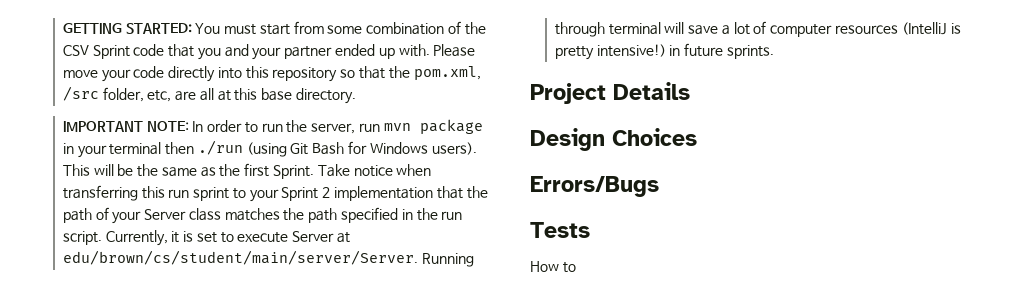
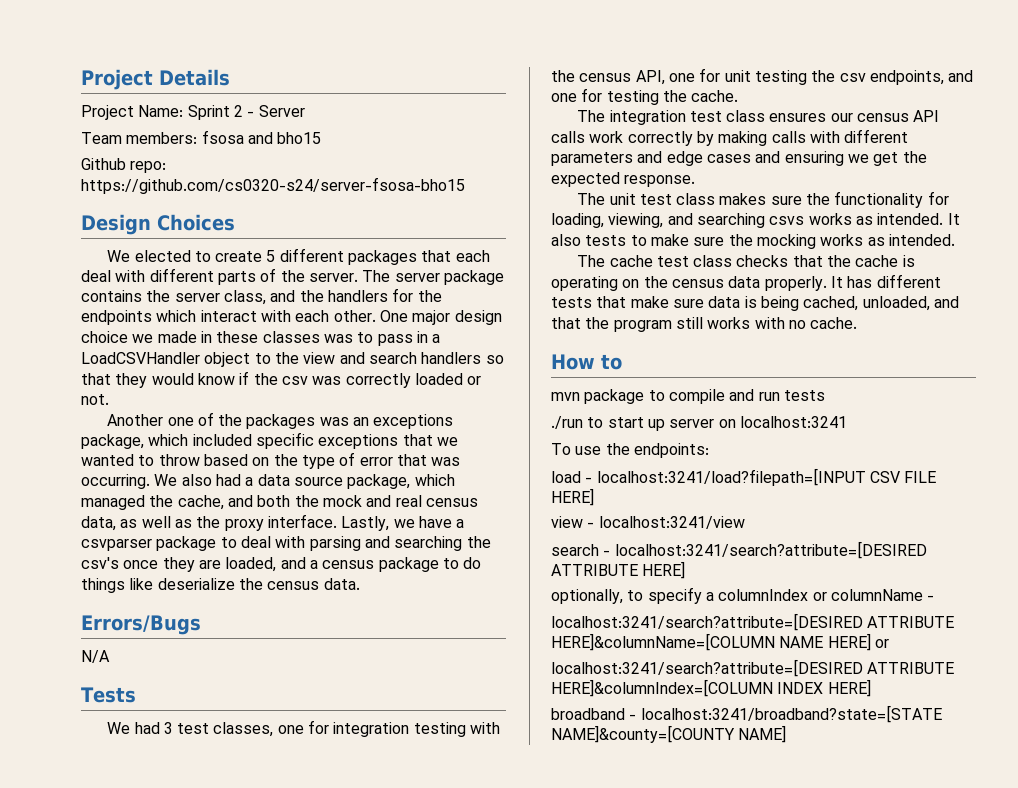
- GETTING STARTED: You must start from some combination of the CSV Sprint code that you and your partner ended up with. Please move your code directly into this repository so that the pom.xml, /src folder, etc, are all at this base directory.
- IMPORTANT NOTE: In order to run the server, run mvn package in your terminal then ./run (using Git Bash for Windows users). This will be the same as the first Sprint. Take notice when transferring this run sprint to your Sprint 2 implementation that the path of your Server class matches the path specified in the run script. Currently, it is set to execute Server at edu/brown/cs/student/main/server/Server. Running through terminal will save a lot of computer resources (IntelliJ is pretty intensive!) in future sprints.
  Project Details
+ Project Name: Sprint 2 - Server
+ Team members: fsosa and bho15
+ Github repo: https://github.com/cs0320-s24/server-fsosa-bho15
  Design Choices
+ We elected to create 5 different packages that each deal with different parts of the server. The server package contains the server class, and the handlers for the endpoints which interact with each other. One major design choice we made in these classes was to pass in a LoadCSVHandler object to the view and search handlers so that they would know if the csv was correctly loaded or not.
+ Another one of the packages was an exceptions package, which included specific exceptions that we wanted to throw based on the type of error that was occurring. We also had a data source package, which managed the cache, and both the mock and real census data, as well as the proxy interface. Lastly, we have a csvparser package to deal with parsing and searching the csv's once they are loaded, and a census package to do things like deserialize the census data.
+ N/A
+ We had 3 test classes, one for integration testing with the census API, one for unit testing the csv endpoints, and one for testing the cache.
+ The integration test class ensures our census API calls work correctly by making calls with different parameters and edge cases and ensuring we get the expected response.
+ The unit test class makes sure the functionality for loading, viewing, and searching csvs works as intended. It also tests to make sure the mocking works as intended.
+ The cache test class checks that the cache is operating on the census data properly. It has different tests that make sure data is being cached, unloaded, and that the program still works with no cache.
  How to
+ mvn package to compile and run tests
+ ./run to start up server on localhost:3241
+ To use the endpoints:
+ load - localhost:3241/load?filepath=[INPUT CSV FILE HERE]
+ view - localhost:3241/view
+ search - localhost:3241/search?attribute=[DESIRED ATTRIBUTE HERE]
+ optionally, to specify a columnIndex or columnName -
+ localhost:3241/search?attribute=[DESIRED ATTRIBUTE HERE]&columnName=[COLUMN NAME HERE] or
+ localhost:3241/search?attribute=[DESIRED ATTRIBUTE HERE]&columnIndex=[COLUMN INDEX HERE]
+ broadband - localhost:3241/broadband?state=[STATE NAME]&county=[COUNTY NAME]

